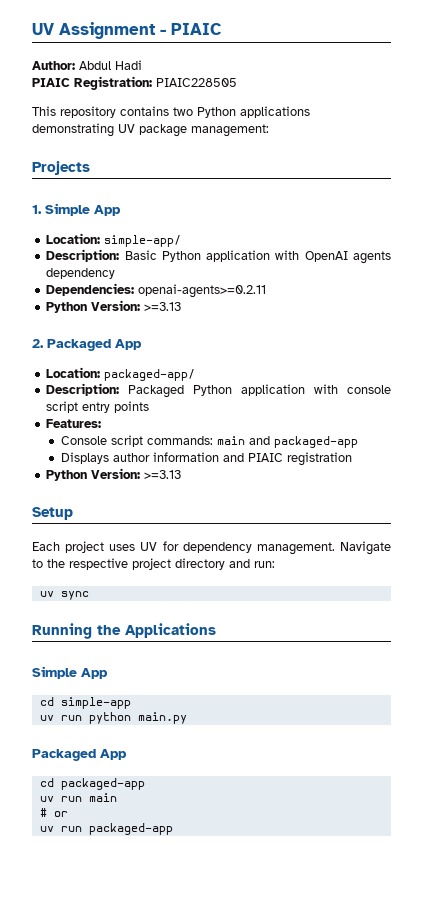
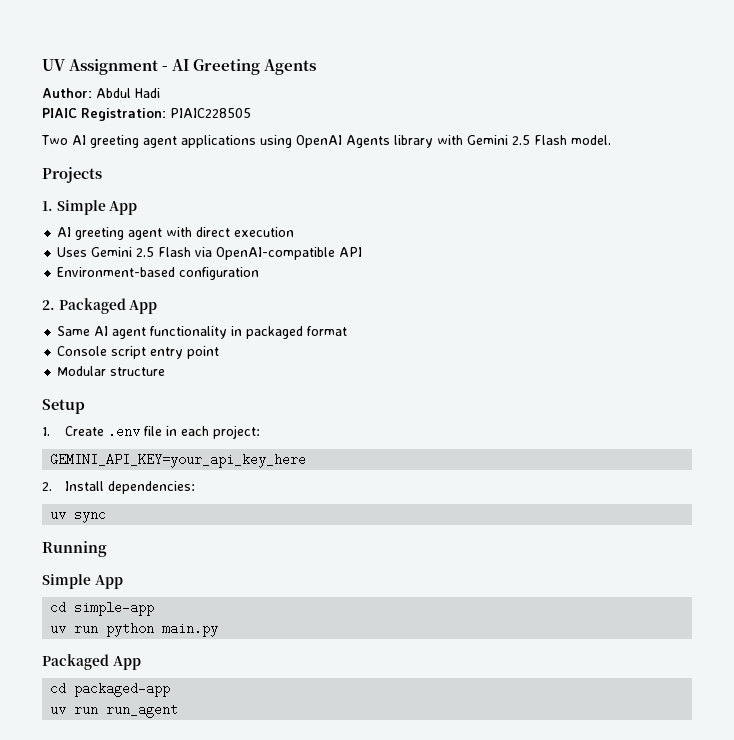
- UV Assignment - PIAIC
+ UV Assignment - AI Greeting Agents
- This repository contains two Python applications demonstrating UV package management:
+ Two AI greeting agent applications using OpenAI Agents library with Gemini 2.5 Flash model.
  Projects
  1. Simple App
- Location: simple-app/
- Description: Basic Python application with OpenAI agents dependency
- Dependencies: openai-agents>=0.2.11
- Python Version: >=3.13
+ AI greeting agent with direct execution
+ Uses Gemini 2.5 Flash via OpenAI-compatible API
+ Environment-based configuration
  2. Packaged App
- Location: packaged-app/
- Description: Packaged Python application with console script entry points
- Features:
- Console script commands: main and packaged-app
- Displays author information and PIAIC registration
- Python Version: >=3.13
+ Same AI agent functionality in packaged format
+ Console script entry point
+ Modular structure
  Setup
- Each project uses UV for dependency management. Navigate to the respective project directory and run:
+ 1. Create .env file in each project:
+ GEMINI_API_KEY=your_api_key_here
+ 2. Install dependencies:
- Running the Applications
+ Running
- uv run main
- # or
- uv run packaged-app
+ uv run run_agent

